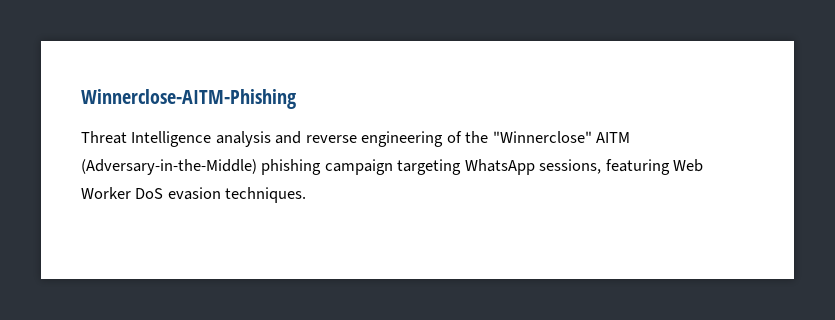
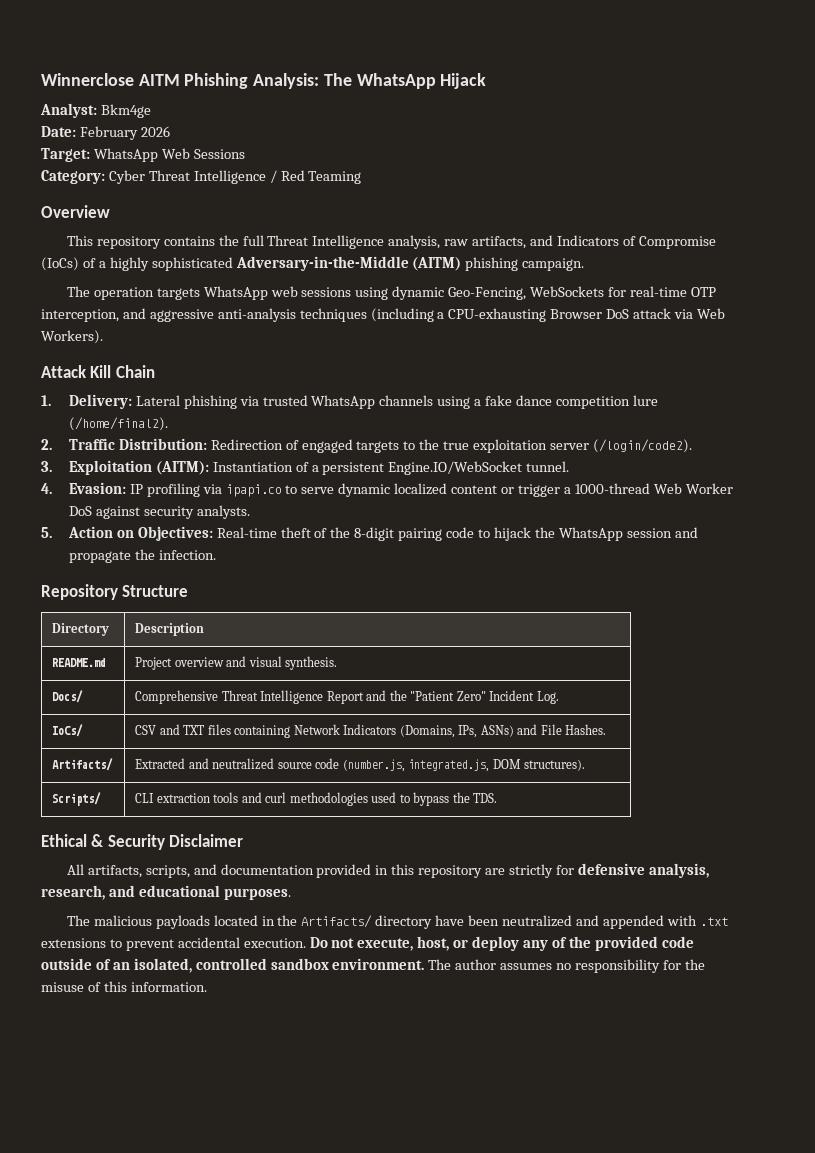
- Winnerclose-AITM-Phishing
- Threat Intelligence analysis and reverse engineering of the "Winnerclose" AITM (Adversary-in-the-Middle) phishing campaign targeting WhatsApp sessions, featuring Web Worker DoS evasion techniques.
+ Winnerclose AITM Phishing Analysis: The WhatsApp Hijack
+ Analyst: Bkm4ge
+ Date: February 2026
+ Target: WhatsApp Web Sessions
+ Category: Cyber Threat Intelligence / Red Teaming
+ Overview
+ This repository contains the full Threat Intelligence analysis, raw artifacts, and Indicators of Compromise (IoCs) of a highly sophisticated Adversary-in-the-Middle (AITM) phishing campaign.
+ The operation targets WhatsApp web sessions using dynamic Geo-Fencing, WebSockets for real-time OTP interception, and aggressive anti-analysis techniques (including a CPU-exhausting Browser DoS attack via Web Workers).
+ Attack Kill Chain
+ 1. Delivery: Lateral phishing via trusted WhatsApp channels using a fake dance competition lure (/home/final2).
+ 2. Traffic Distribution: Redirection of engaged targets to the true exploitation server (/login/code2).
+ 3. Exploitation (AITM): Instantiation of a persistent Engine.IO/WebSocket tunnel.
+ 4. Evasion: IP profiling via ipapi.co to serve dynamic localized content or trigger a 1000-thread Web Worker DoS against security analysts.
+ 5. Action on Objectives: Real-time theft of the 8-digit pairing code to hijack the WhatsApp session and propagate the infection.
+ Repository Structure
+ Directory | Description
+ README.md | Project overview and visual synthesis.
+ Docs/ | Comprehensive Threat Intelligence Report and the "Patient Zero" Incident Log.
+ IoCs/ | CSV and TXT files containing Network Indicators (Domains, IPs, ASNs) and File Hashes.
+ Artifacts/ | Extracted and neutralized source code (number.js, integrated.js, DOM structures).
+ Scripts/ | CLI extraction tools and curl methodologies used to bypass the TDS.
+ Ethical & Security Disclaimer
+ All artifacts, scripts, and documentation provided in this repository are strictly for defensive analysis, research, and educational purposes.
+ The malicious payloads located in the Artifacts/ directory have been neutralized and appended with .txt extensions to prevent accidental execution. Do not execute, host, or deploy any of the provided code outside of an isolated, controlled sandbox environment. The author assumes no responsibility for the misuse of this information.

